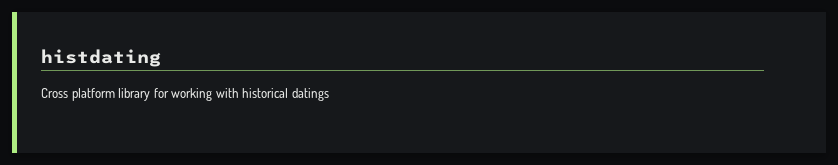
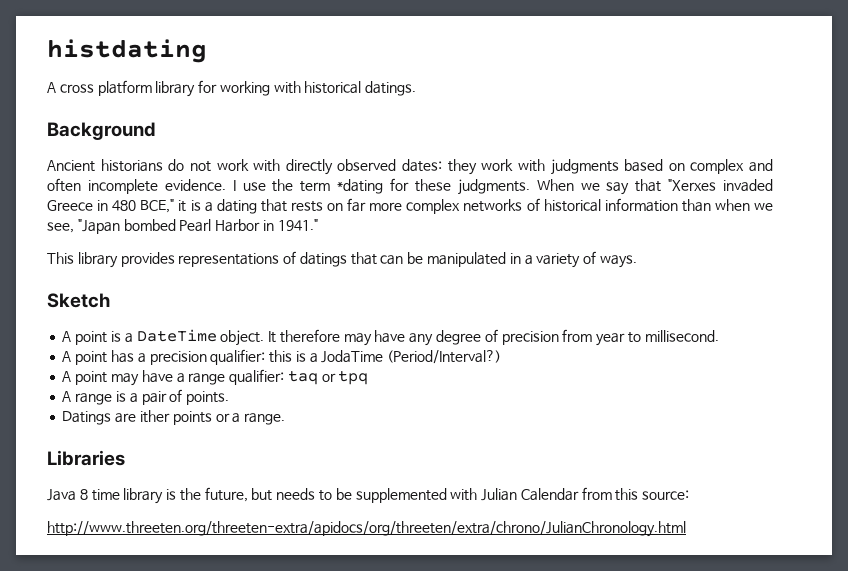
- Cross platform library for working with historical datings
+ A cross platform library for working with historical datings.
+ Background
+ Ancient historians do not work with directly observed dates: they work with judgments based on complex and often incomplete evidence. I use the term *dating for these judgments. When we say that "Xerxes invaded Greece in 480 BCE," it is a dating that rests on far more complex networks of historical information than when we see, "Japan bombed Pearl Harbor in 1941."
+ This library provides representations of datings that can be manipulated in a variety of ways.
+ Sketch
+ A point is a DateTime object. It therefore may have any degree of precision from year to millisecond.
+ A point has a precision qualifier: this is a JodaTime (Period/Interval?)
+ A point may have a range qualifier: taq or tpq
+ A range is a pair of points.
+ Datings are ither points or a range.
+ Libraries
+ Java 8 time library is the future, but needs to be supplemented with Julian Calendar from this source:
+ http://www.threeten.org/threeten-extra/apidocs/org/threeten/extra/chrono/JulianChronology.html

